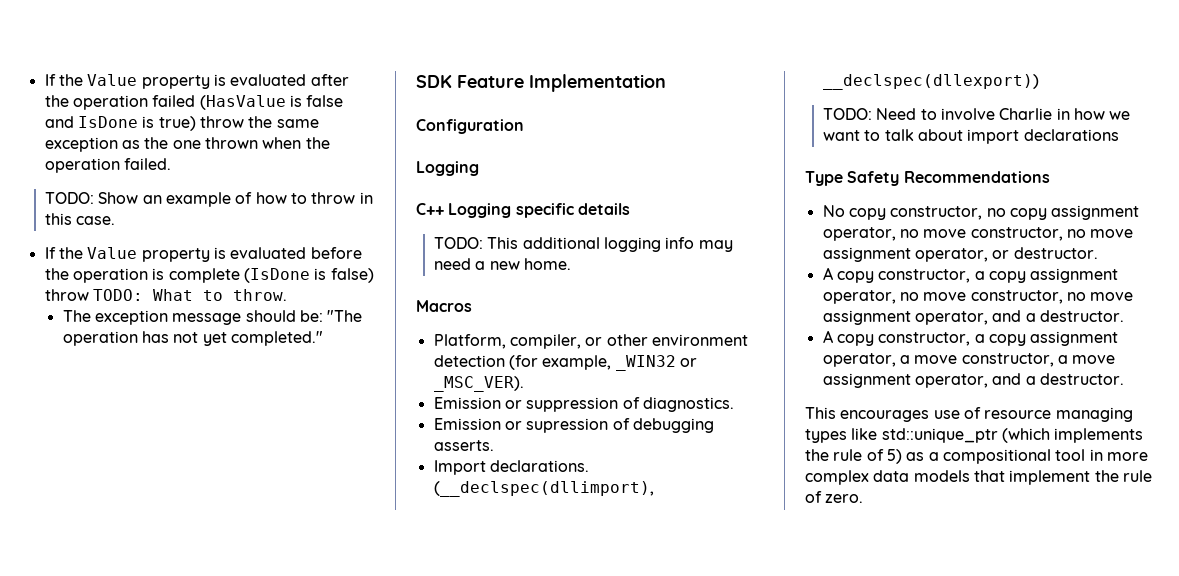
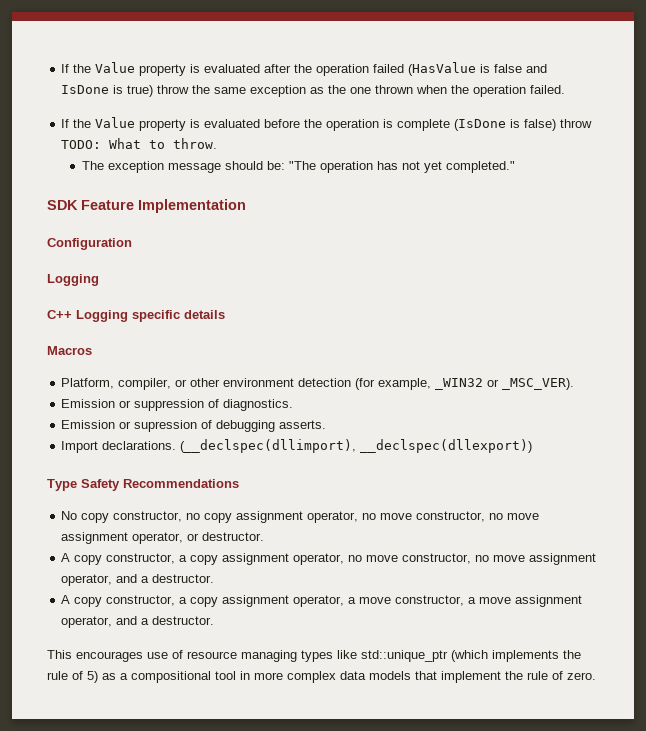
- TODO: Show an example of how to throw in this case.
- TODO: This additional logging info may need a new home.
- TODO: Need to involve Charlie in how we want to talk about import declarations

